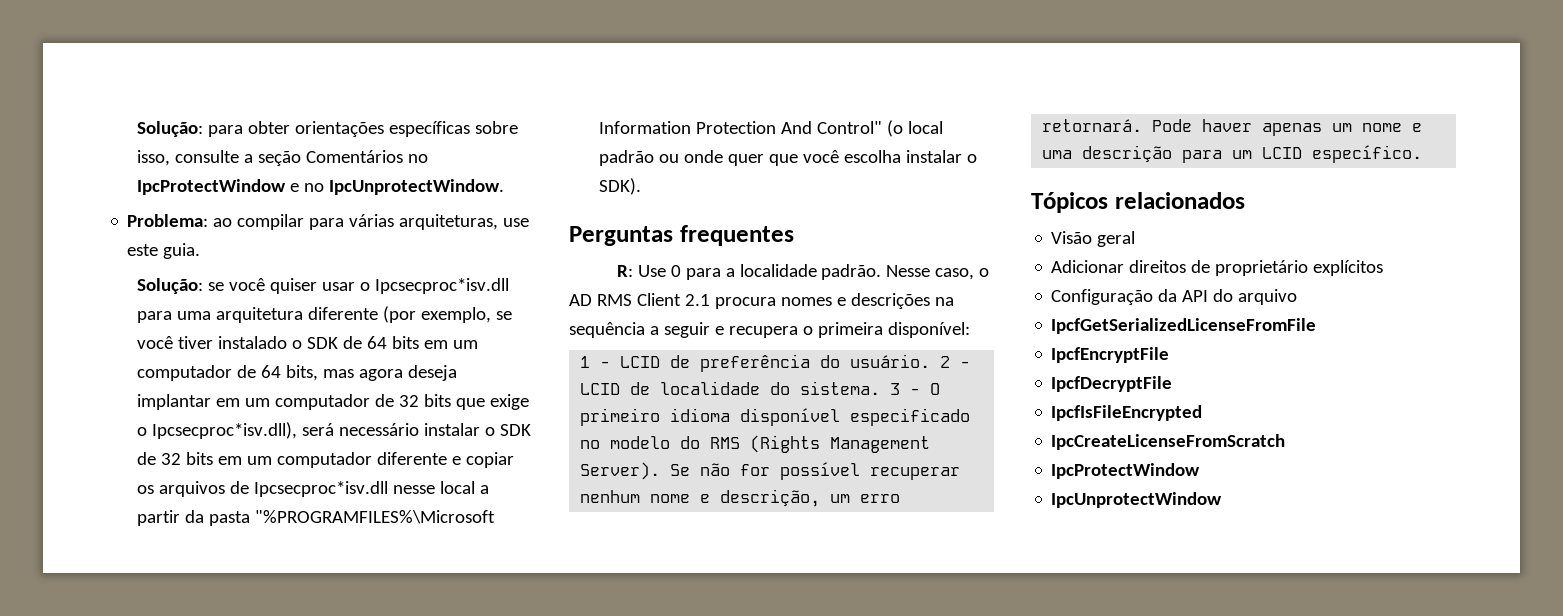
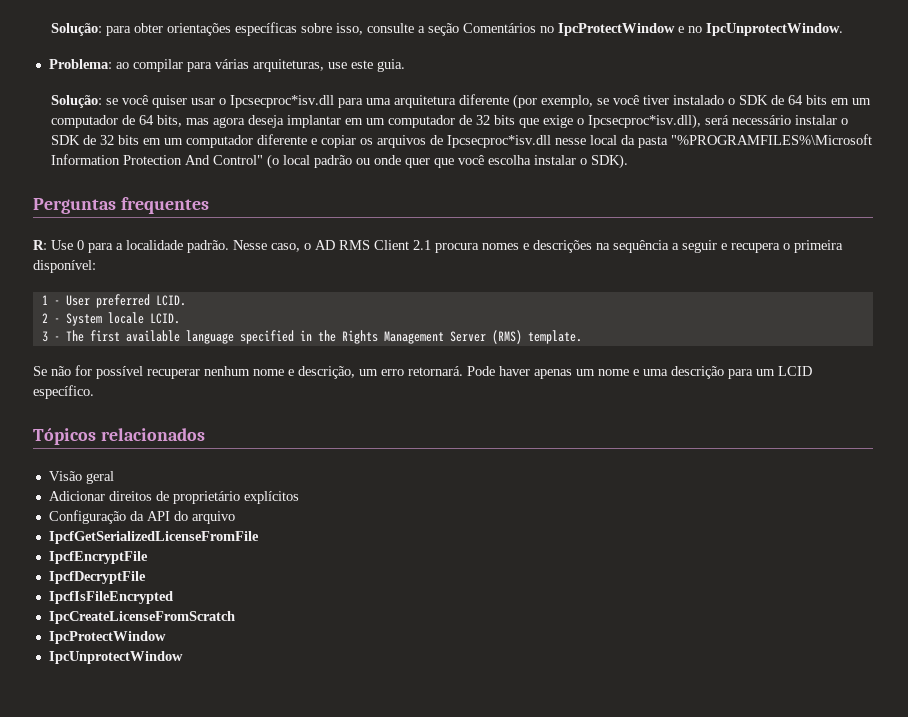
- se você quiser usar o Ipcsecproc*isv.dll para uma arquitetura diferente (por exemplo, se você tiver instalado o SDK de 64 bits em um computador de 64 bits, mas agora deseja implantar em um computador de 32 bits que exige o Ipcsecproc*isv.dll), será necessário instalar o SDK de 32 bits em um computador diferente e copiar os arquivos de Ipcsecproc*isv.dll nesse local a partir da pasta "%PROGRAMFILES%\Microsoft Information Protection And Control" (o local padrão ou onde quer que você escolha instalar o SDK).
+ se você quiser usar o Ipcsecproc*isv.dll para uma arquitetura diferente (por exemplo, se você tiver instalado o SDK de 64 bits em um computador de 64 bits, mas agora deseja implantar em um computador de 32 bits que exige o Ipcsecproc*isv.dll), será necessário instalar o SDK de 32 bits em um computador diferente e copiar os arquivos de Ipcsecproc*isv.dll nesse local da pasta "%PROGRAMFILES%\Microsoft Information Protection And Control" (o local padrão ou onde quer que você escolha instalar o SDK).
- 1 - LCID de preferência do usuário. 2 - LCID de localidade do sistema. 3 - O primeiro idioma disponível especificado no modelo do RMS (Rights Management Server). Se não for possível recuperar nenhum nome e descrição, um erro retornará.
+ 1 - User preferred LCID.
+ 2 - System locale LCID.
+ 3 - The first available language specified in the Rights Management Server (RMS) template.
+ Se não for possível recuperar nenhum nome e descrição, um erro retornará.

